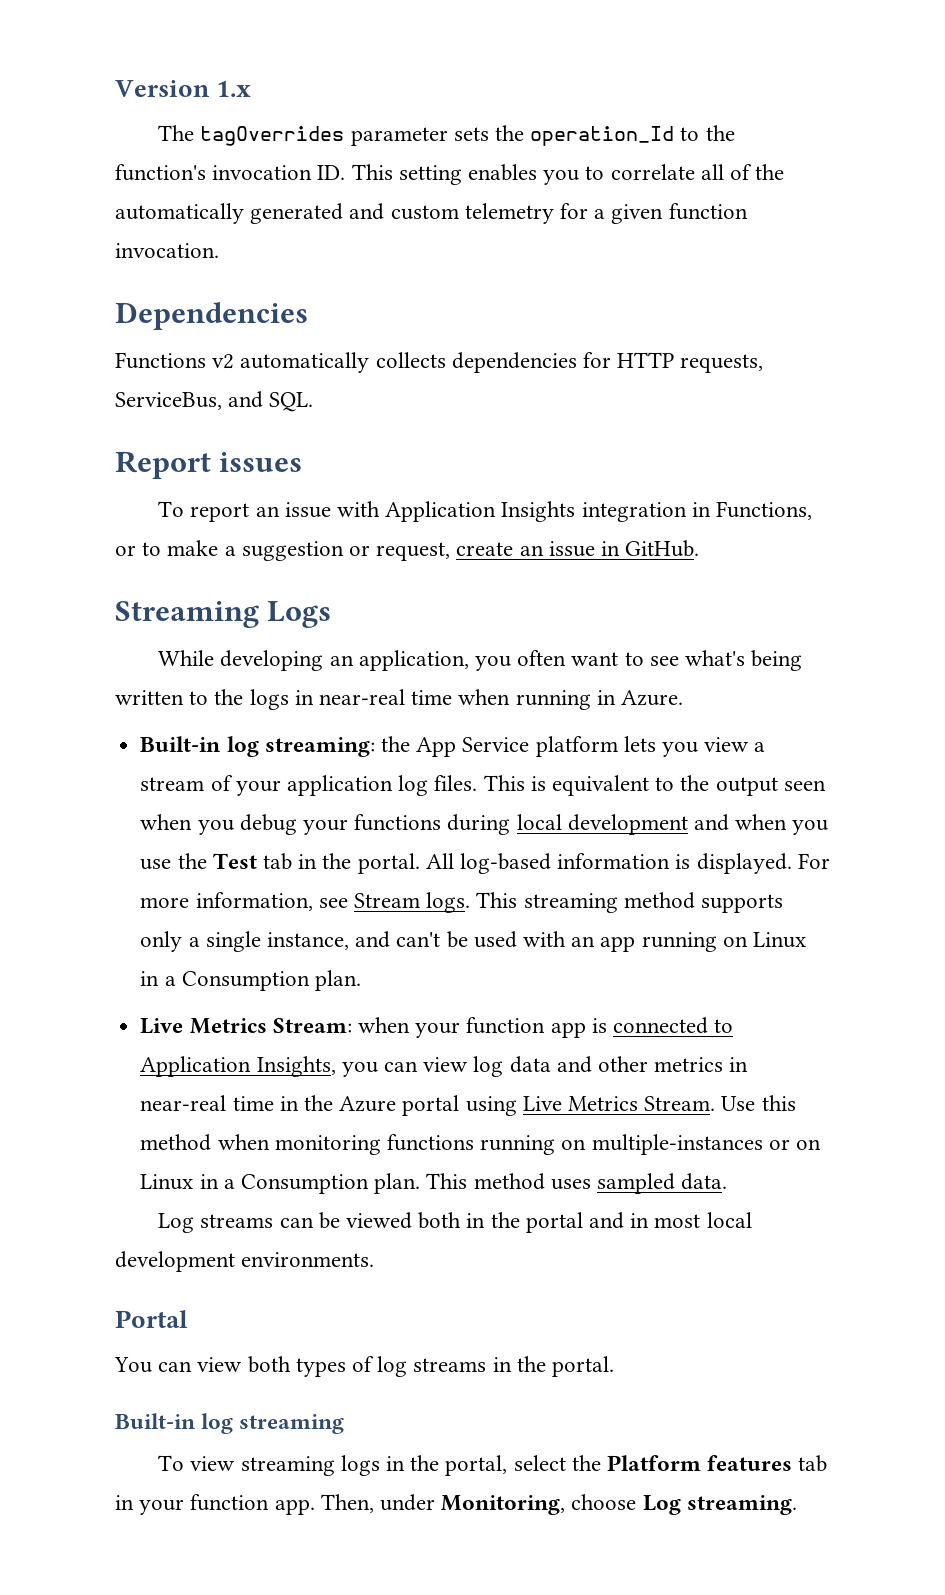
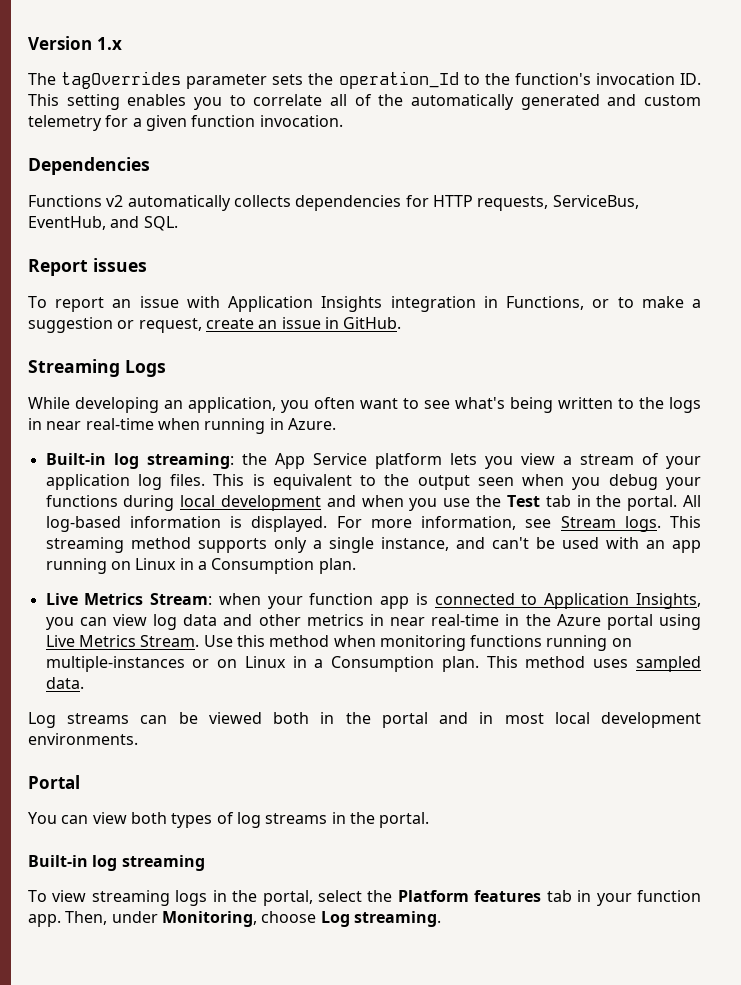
- Functions v2 automatically collects dependencies for HTTP requests, ServiceBus, and SQL.
+ Functions v2 automatically collects dependencies for HTTP requests, ServiceBus, EventHub, and SQL.
- While developing an application, you often want to see what's being written to the logs in near-real time when running in Azure.
+ While developing an application, you often want to see what's being written to the logs in near real-time when running in Azure.
- Live Metrics Stream: when your function app is connected to Application Insights, you can view log data and other metrics in near-real time in the Azure portal using Live Metrics Stream.
+ Live Metrics Stream: when your function app is connected to Application Insights, you can view log data and other metrics in near real-time in the Azure portal using Live Metrics Stream.

